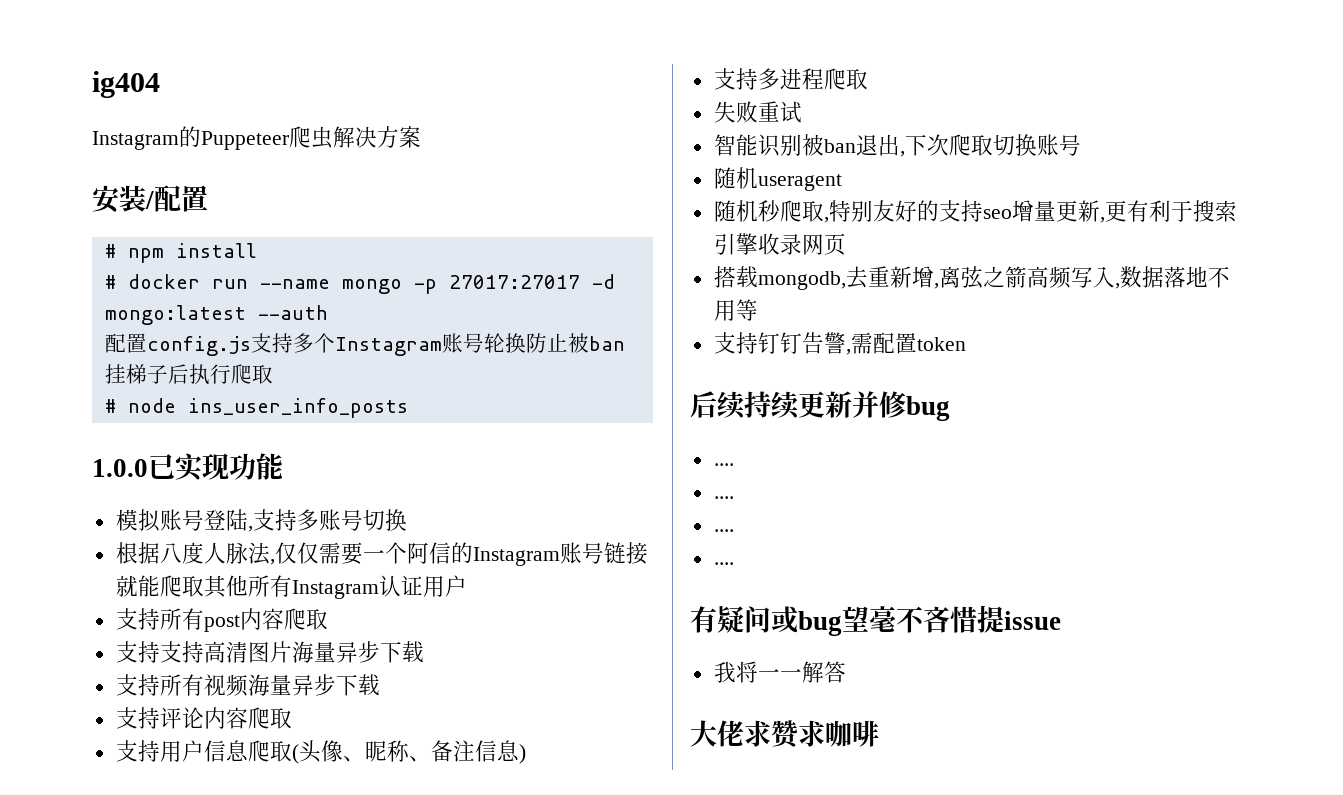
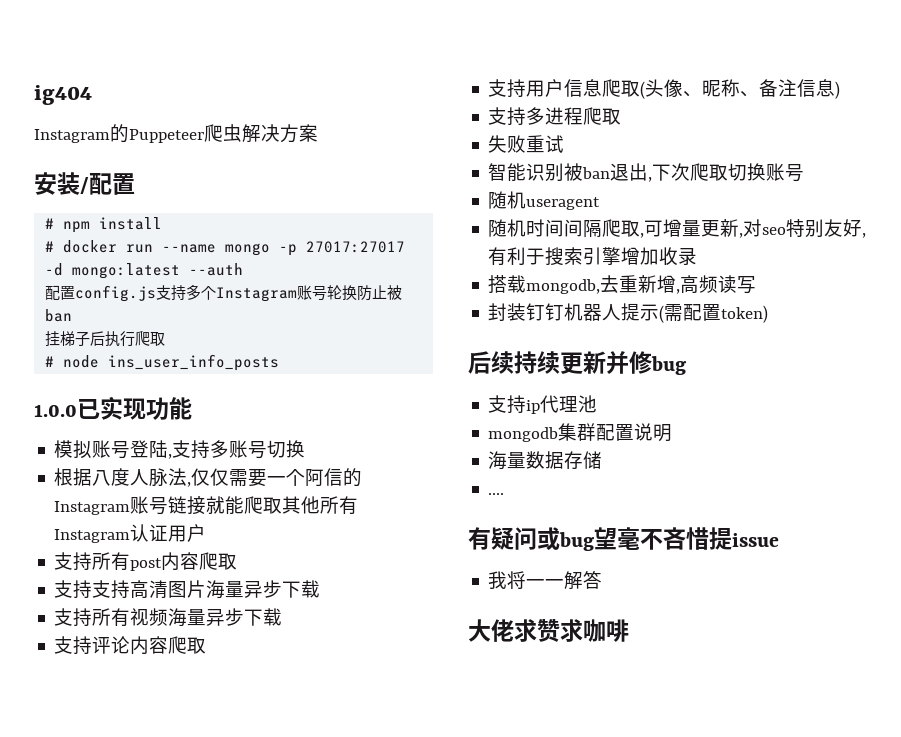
- 随机秒爬取,特别友好的支持seo增量更新,更有利于搜索引擎收录网页
+ 随机时间间隔爬取,可增量更新,对seo特别友好,有利于搜索引擎增加收录
- 搭载mongodb,去重新增,离弦之箭高频写入,数据落地不用等
- 支持钉钉告警,需配置token
+ 搭载mongodb,去重新增,高频读写
+ 封装钉钉机器人提示(需配置token)
  后续持续更新并修bug
- ....
- ....
- ....
+ 支持ip代理池
+ mongodb集群配置说明
+ 海量数据存储

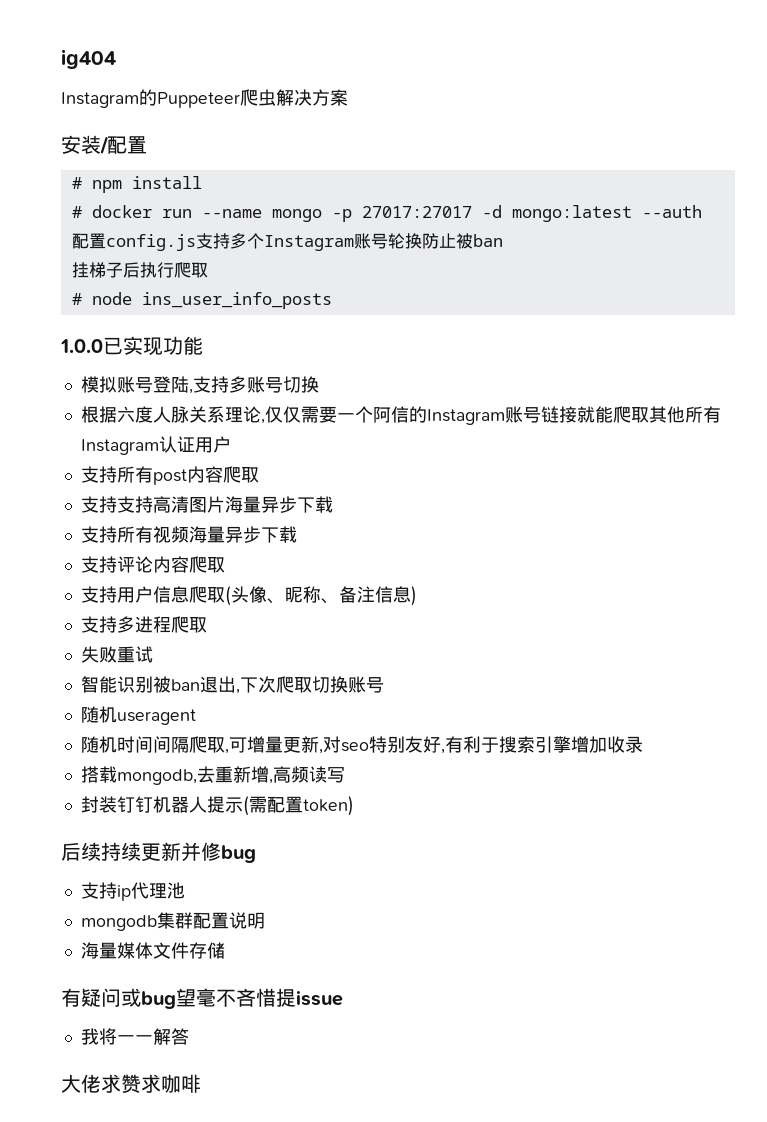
- 根据八度人脉法,仅仅需要一个阿信的Instagram账号链接就能爬取其他所有Instagram认证用户
+ 根据六度人脉关系理论,仅仅需要一个阿信的Instagram账号链接就能爬取其他所有Instagram认证用户
- 海量数据存储
+ 海量媒体文件存储
- ....

